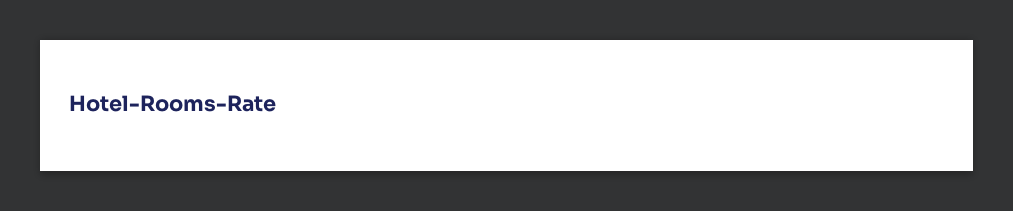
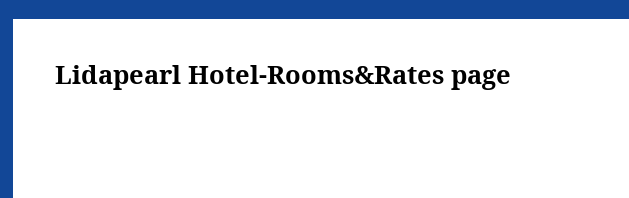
- Hotel-Rooms-Rate
+ Lidapearl Hotel-Rooms&Rates page

